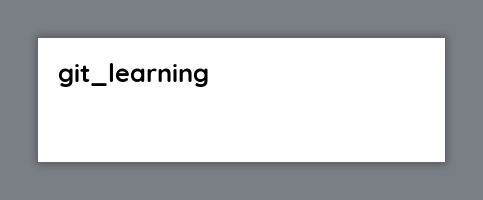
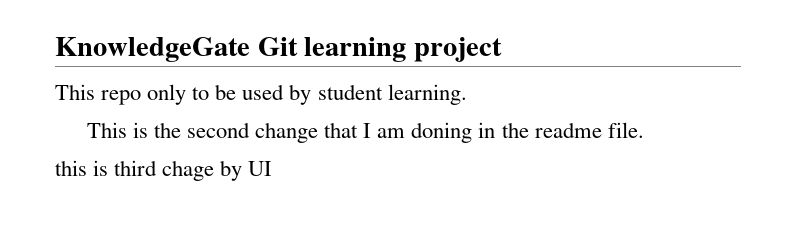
- git_learning
+ KnowledgeGate Git learning project
+ This repo only to be used by student learning.
+ This is the second change that I am doning in the readme file.
+ this is third chage by UI

